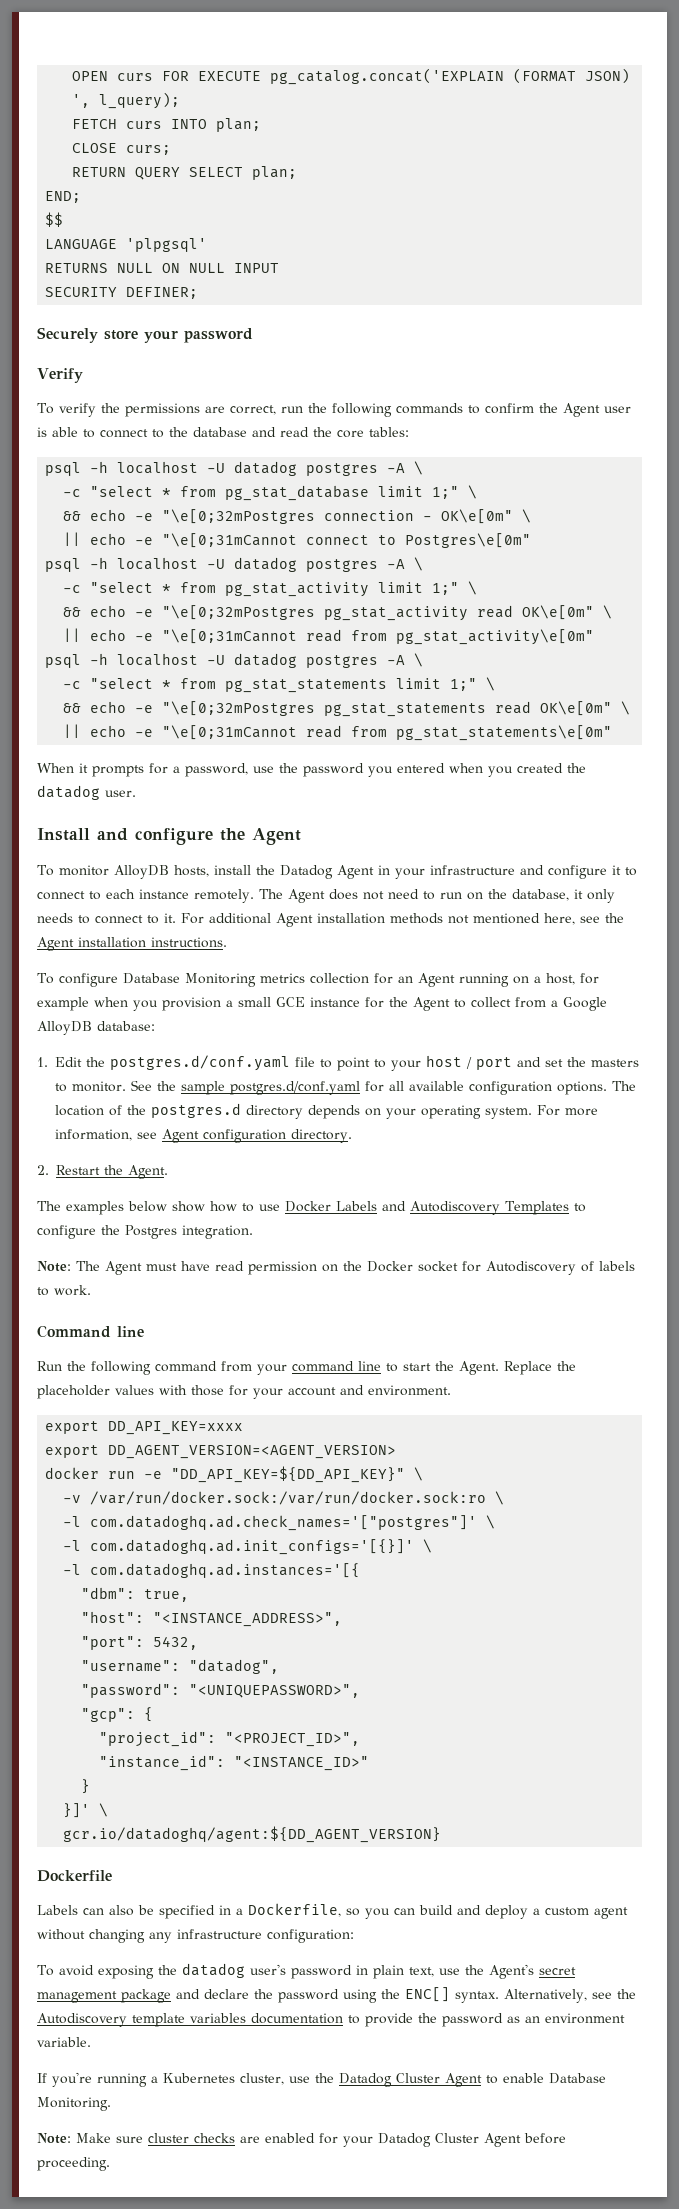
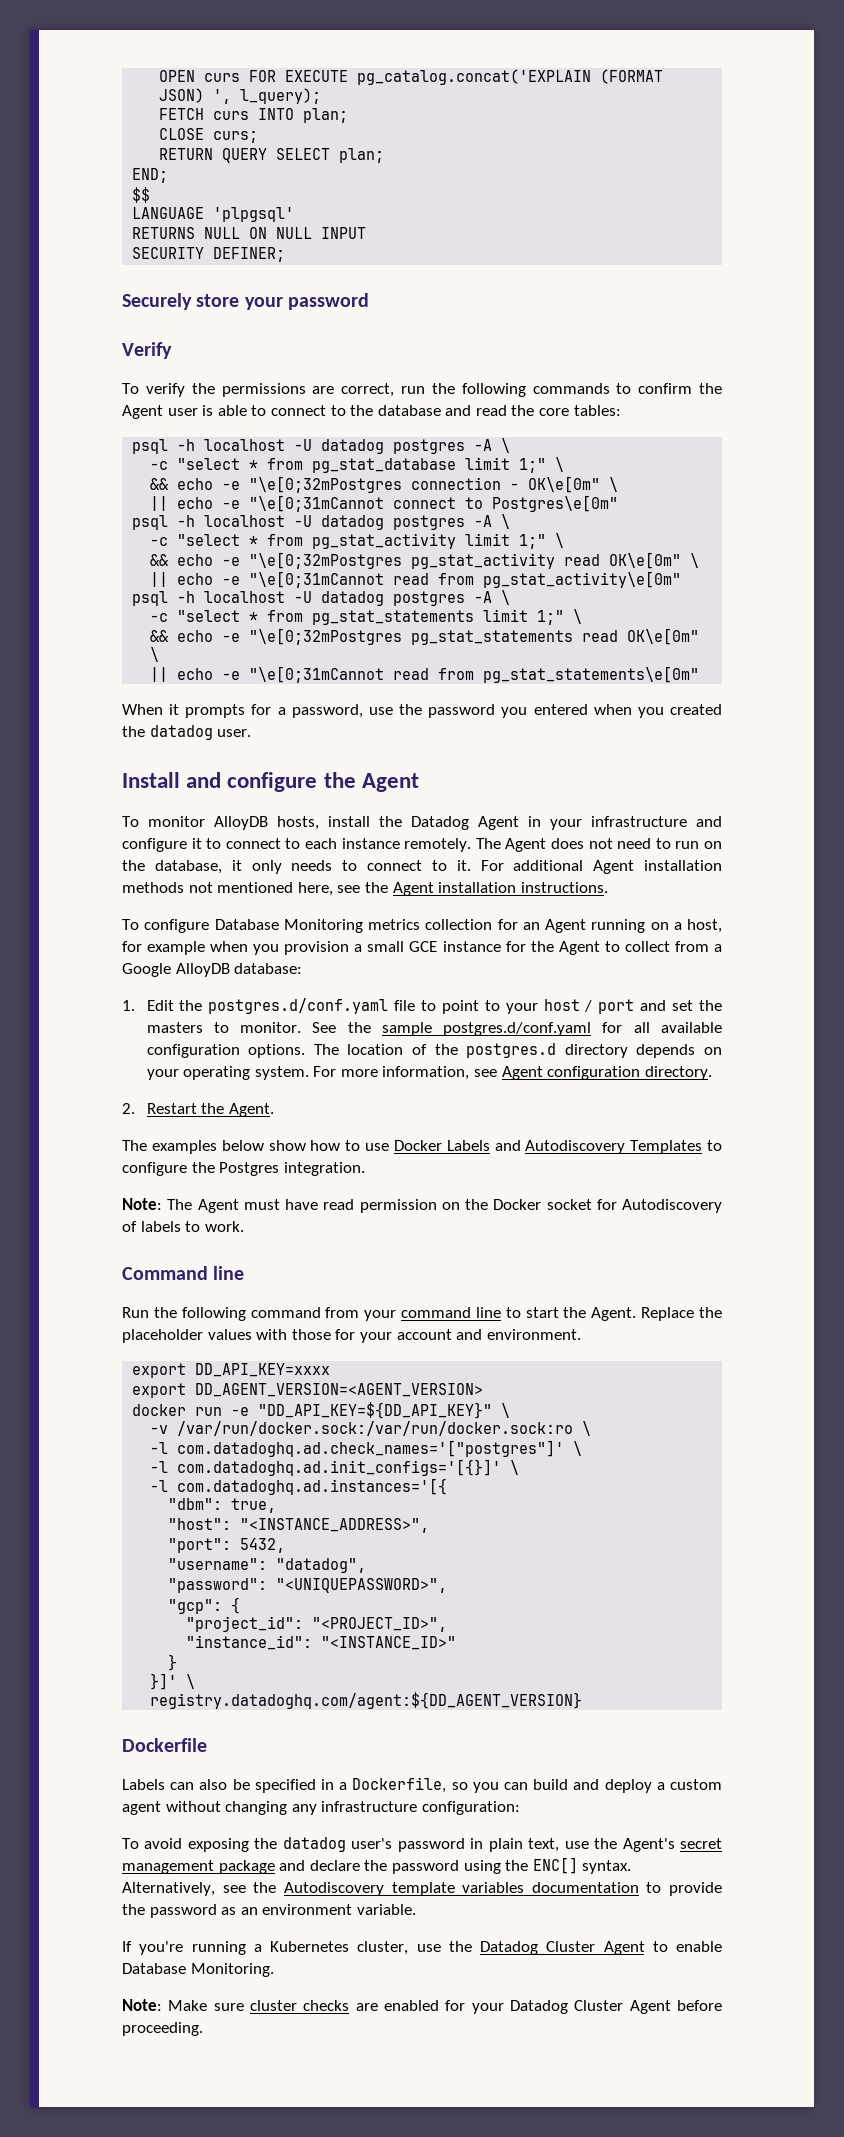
- gcr.io/datadoghq/agent:${DD_AGENT_VERSION}
+ registry.datadoghq.com/agent:${DD_AGENT_VERSION}

